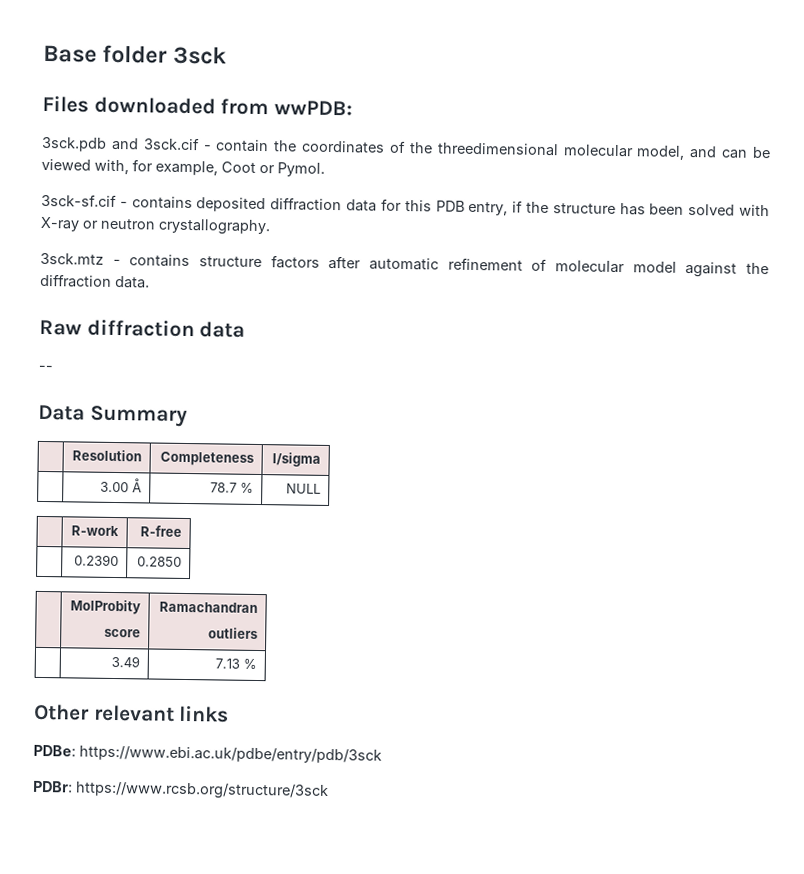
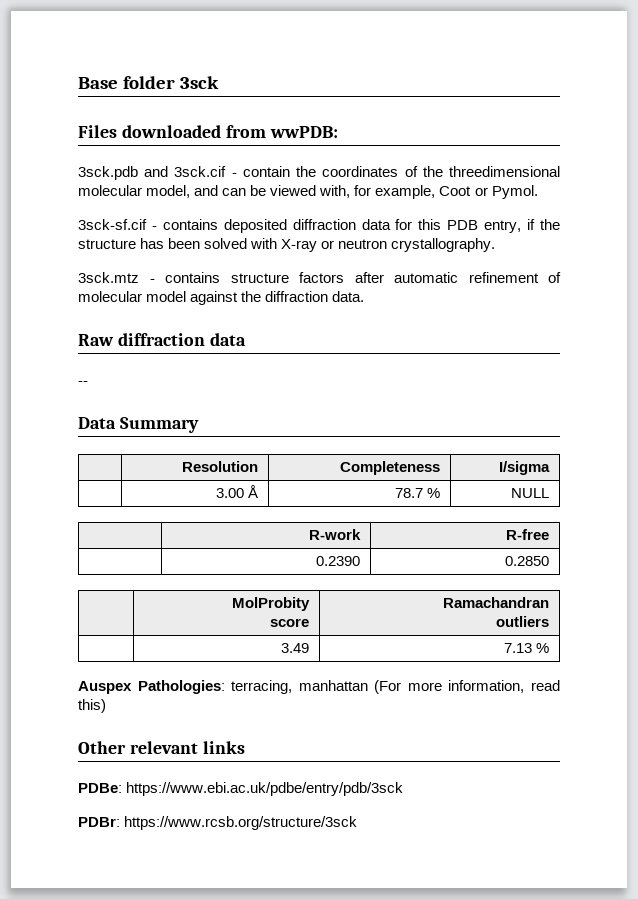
+ Auspex Pathologies: terracing, manhattan (For more information, read this)

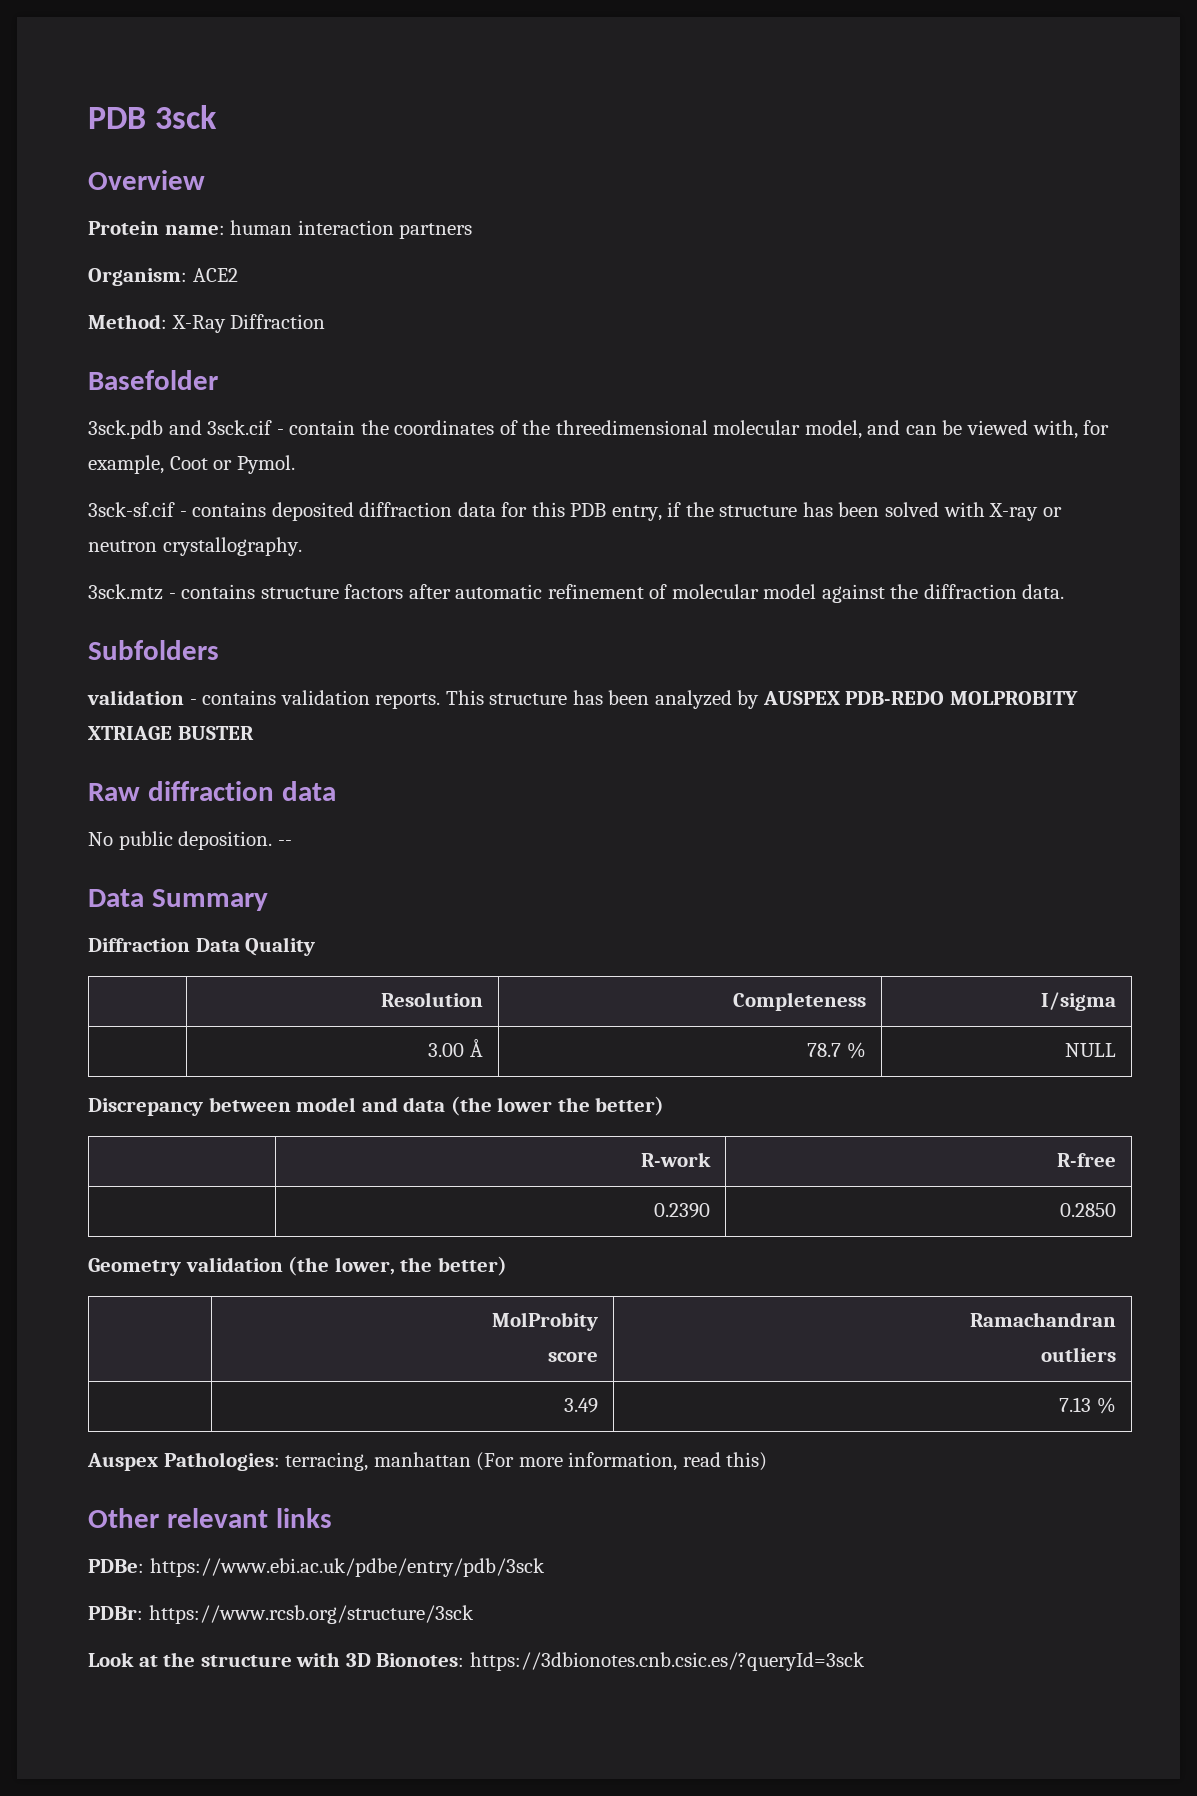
- Base folder 3sck
+ PDB 3sck
- Files downloaded from wwPDB:
+ Overview
+ Protein name: human interaction partners
+ Organism: ACE2
+ Method: X-Ray Diffraction
+ Basefolder
+ Subfolders
+ validation - contains validation reports. This structure has been analyzed by AUSPEX PDB-REDO MOLPROBITY XTRIAGE BUSTER
+ No public deposition.
+ Diffraction Data Quality
+ Discrepancy between model and data (the lower the better)
  | R-work | R-free
  | 0.2390 | 0.2850
+ Geometry validation (the lower, the better)
+ Look at the structure with 3D Bionotes: https://3dbionotes.cnb.csic.es/?queryId=3sck

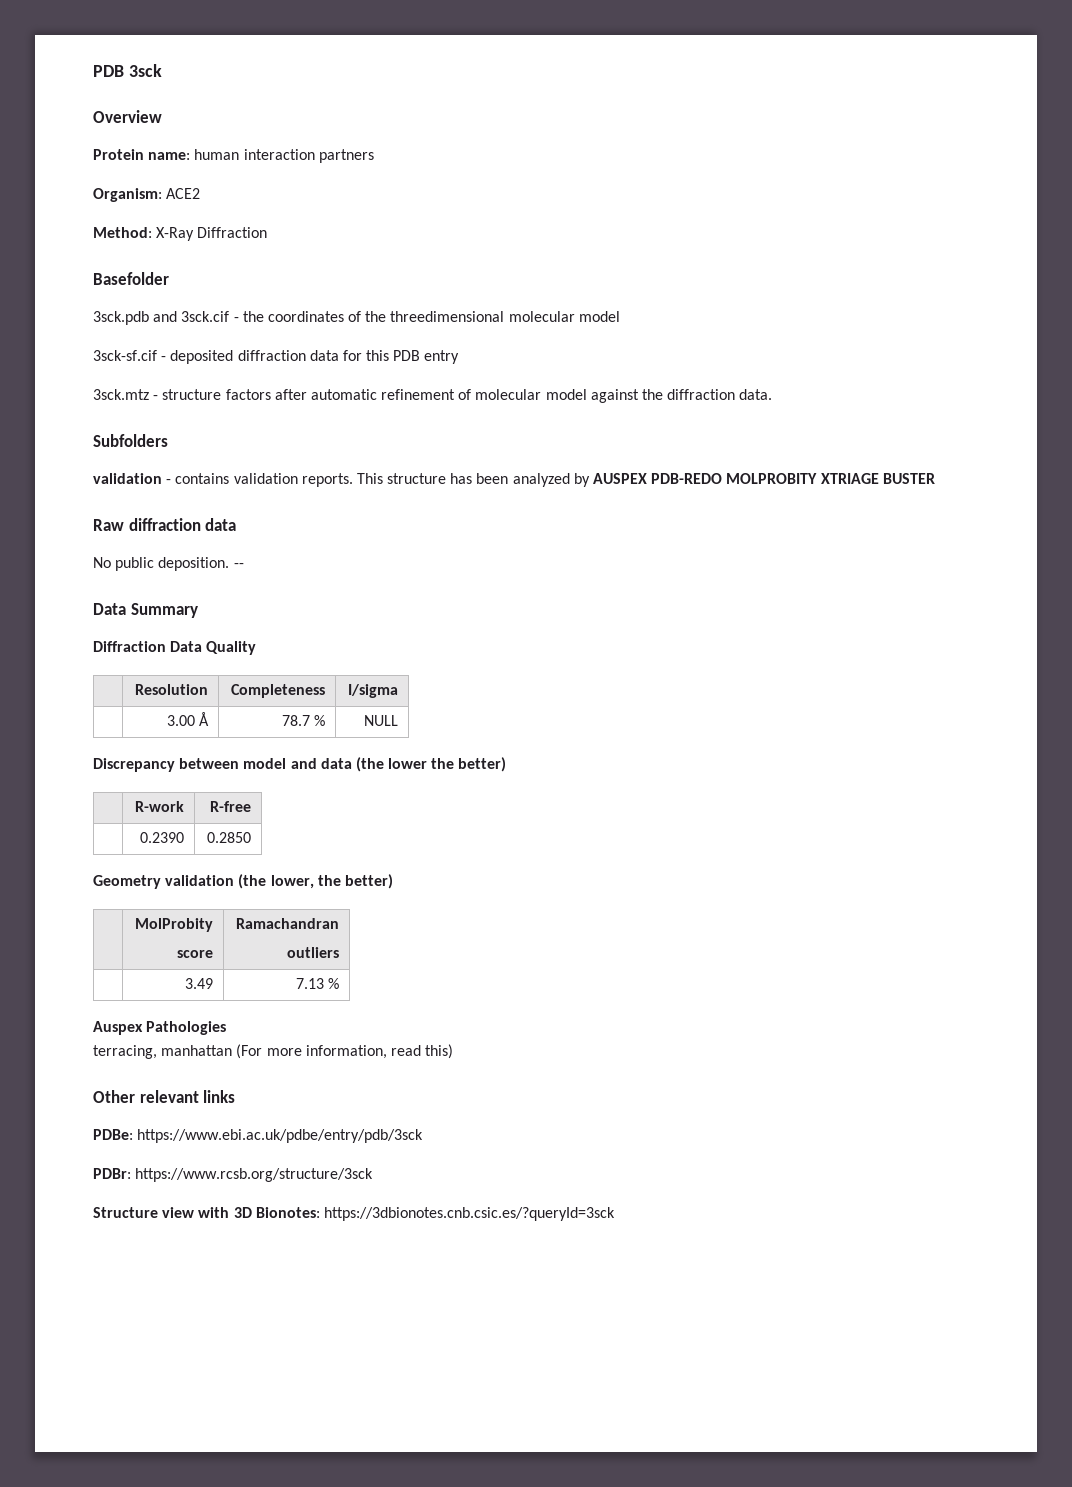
- 3sck.pdb and 3sck.cif - contain the coordinates of the threedimensional molecular model, and can be viewed with, for example, Coot or Pymol.
+ 3sck.pdb and 3sck.cif - the coordinates of the threedimensional molecular model
- 3sck-sf.cif - contains deposited diffraction data for this PDB entry, if the structure has been solved with X-ray or neutron crystallography.
+ 3sck-sf.cif - deposited diffraction data for this PDB entry
- 3sck.mtz - contains structure factors after automatic refinement of molecular model against the diffraction data.
+ 3sck.mtz - structure factors after automatic refinement of molecular model against the diffraction data.
- Auspex Pathologies: terracing, manhattan (For more information, read this)
+ Auspex Pathologies
+ terracing, manhattan (For more information, read this)
- Look at the structure with 3D Bionotes: https://3dbionotes.cnb.csic.es/?queryId=3sck
+ Structure view with 3D Bionotes: https://3dbionotes.cnb.csic.es/?queryId=3sck

